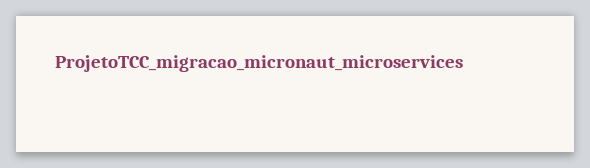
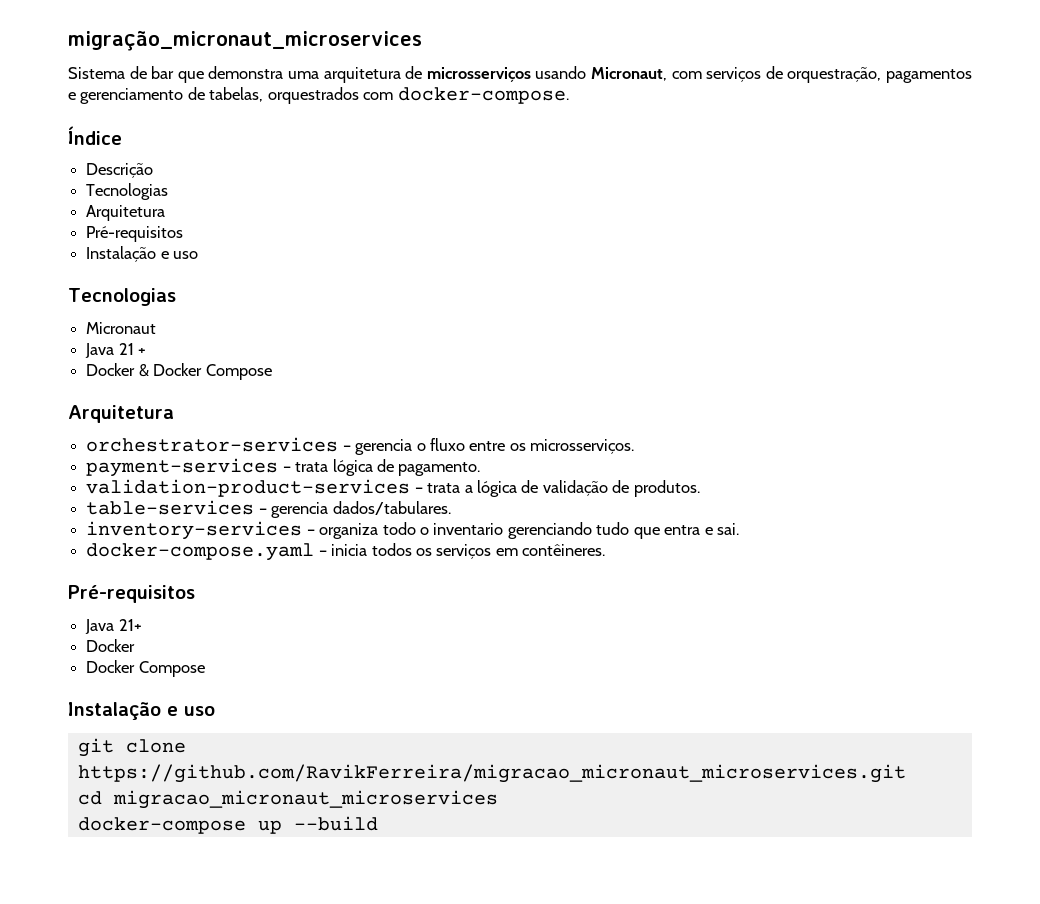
- ProjetoTCC_migracao_micronaut_microservices
+ migração_micronaut_microservices
+ Sistema de bar que demonstra uma arquitetura de microsserviços usando Micronaut, com serviços de orquestração, pagamentos e gerenciamento de tabelas, orquestrados com docker-compose.
+ Índice
+ Descrição
+ Tecnologias
+ Arquitetura
+ Pré-requisitos
+ Instalação e uso
+ Tecnologias
+ Micronaut
+ Java 21 +
+ Docker & Docker Compose
+ Arquitetura
+ orchestrator-services – gerencia o fluxo entre os microsserviços.
+ payment-services – trata lógica de pagamento.
+ validation-product-services – trata a lógica de validação de produtos.
+ table-services – gerencia dados/tabulares.
+ inventory-services – organiza todo o inventario gerenciando tudo que entra e sai.
+ docker-compose.yaml – inicia todos os serviços em contêineres.
+ Pré-requisitos
+ Java 21+
+ Docker
+ Docker Compose
+ Instalação e uso
+ git clone https://github.com/RavikFerreira/migracao_micronaut_microservices.git
+ cd migracao_micronaut_microservices
+ docker-compose up --build

